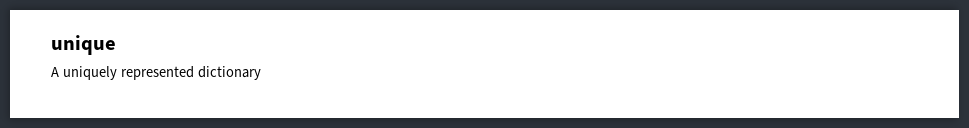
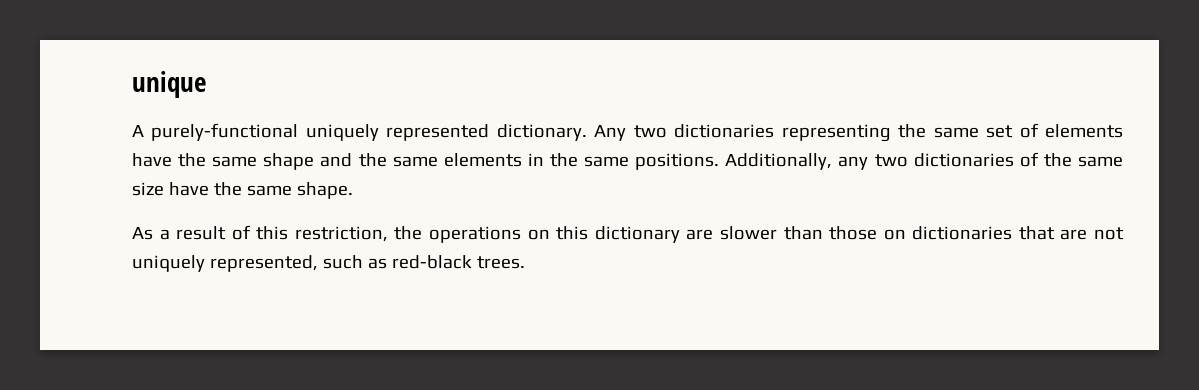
- A uniquely represented dictionary
+ A purely-functional uniquely represented dictionary. Any two dictionaries representing the same set of elements have the same shape and the same elements in the same positions. Additionally, any two dictionaries of the same size have the same shape.
+ As a result of this restriction, the operations on this dictionary are slower than those on dictionaries that are not uniquely represented, such as red-black trees.

